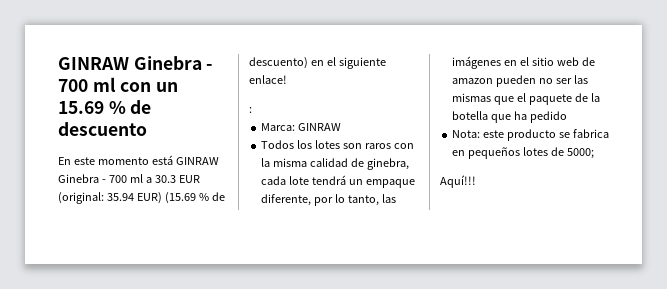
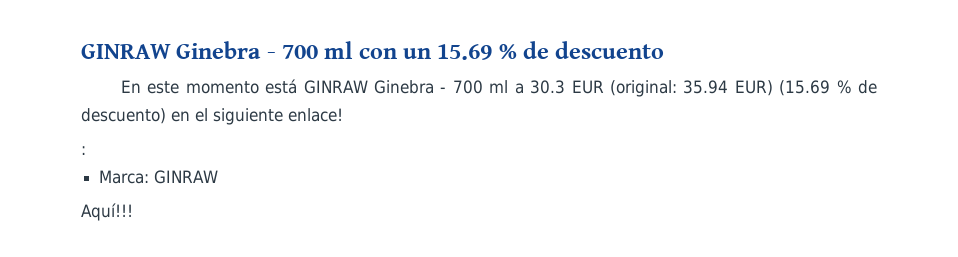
- Todos los lotes son raros con la misma calidad de ginebra, cada lote tendrá un empaque diferente, por lo tanto, las imágenes en el sitio web de amazon pueden no ser las mismas que el paquete de la botella que ha pedido
- Nota: este producto se fabrica en pequeños lotes de 5000;

